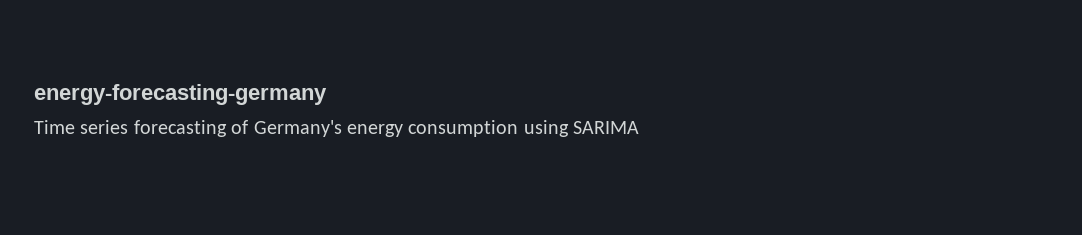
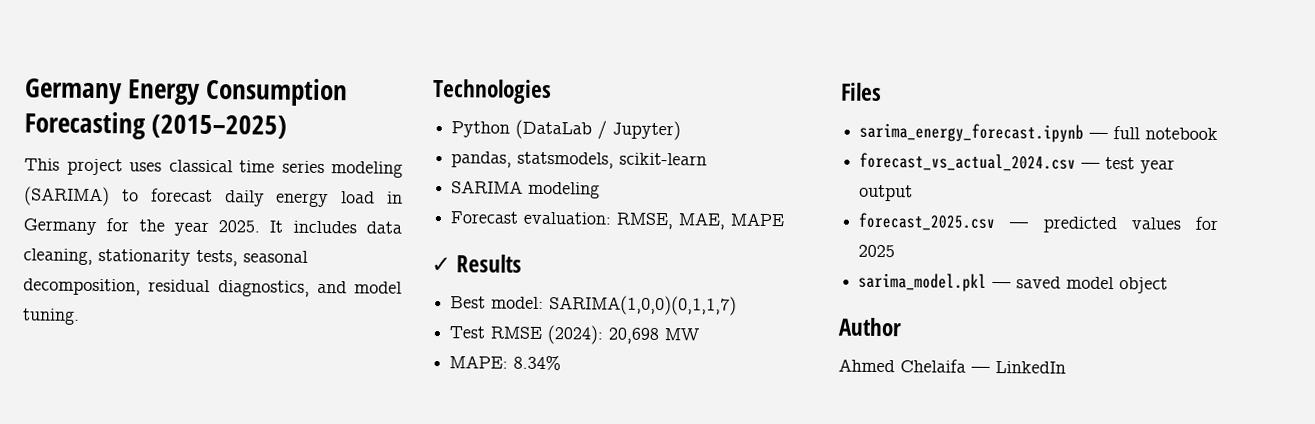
- energy-forecasting-germany
- Time series forecasting of Germany's energy consumption using SARIMA
+ Germany Energy Consumption Forecasting (2015–2025)
+ This project uses classical time series modeling (SARIMA) to forecast daily energy load in Germany for the year 2025. It includes data cleaning, stationarity tests, seasonal decomposition, residual diagnostics, and model tuning.
+ Technologies
+ Python (DataLab / Jupyter)
+ pandas, statsmodels, scikit-learn
+ SARIMA modeling
+ Forecast evaluation: RMSE, MAE, MAPE
+ ✓ Results
+ Best model: SARIMA(1,0,0)(0,1,1,7)
+ Test RMSE (2024): 20,698 MW
+ MAPE: 8.34%
+ Files
+ sarima_energy_forecast.ipynb — full notebook
+ forecast_vs_actual_2024.csv — test year output
+ forecast_2025.csv — predicted values for 2025
+ sarima_model.pkl — saved model object
+ Author
+ Ahmed Chelaifa — LinkedIn

